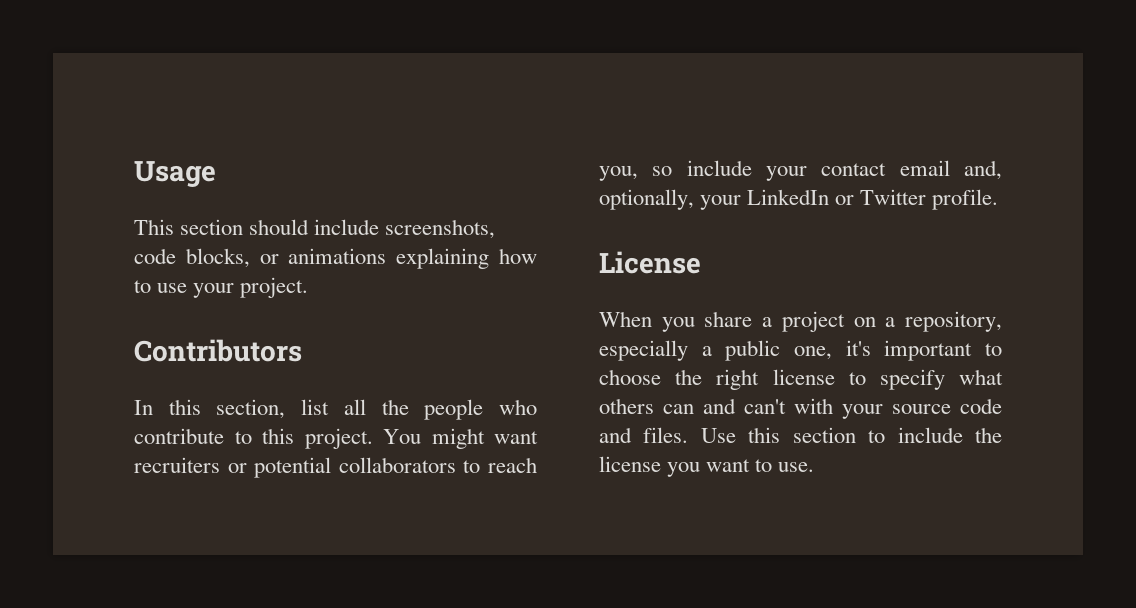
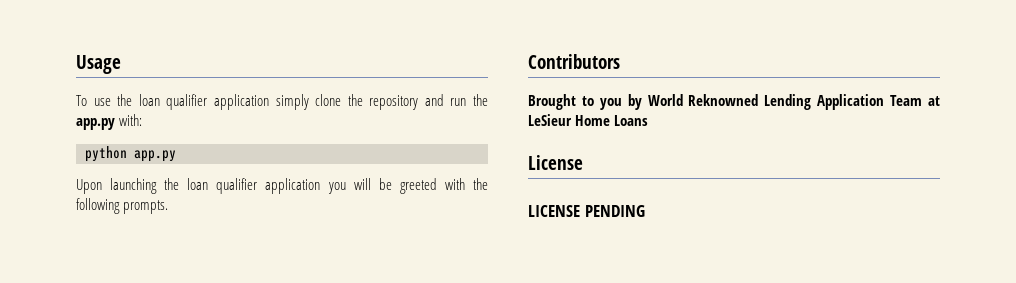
- This section should include screenshots, code blocks, or animations explaining how to use your project.
+ To use the loan qualifier application simply clone the repository and run the app.py with:
+ python app.py
+ Upon launching the loan qualifier application you will be greeted with the following prompts.
  Contributors
- In this section, list all the people who contribute to this project. You might want recruiters or potential collaborators to reach you, so include your contact email and, optionally, your LinkedIn or Twitter profile.
+ Brought to you by World Reknowned Lending Application Team at LeSieur Home Loans
  License
- When you share a project on a repository, especially a public one, it's important to choose the right license to specify what others can and can't with your source code and files. Use this section to include the license you want to use.
+ LICENSE PENDING

